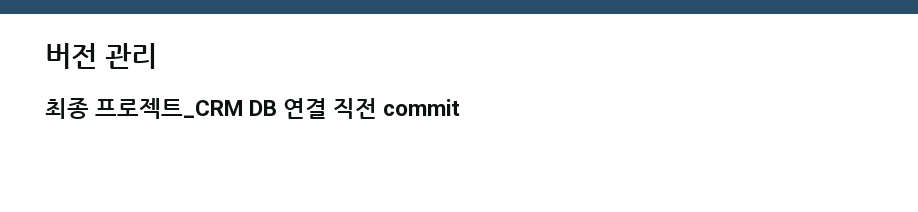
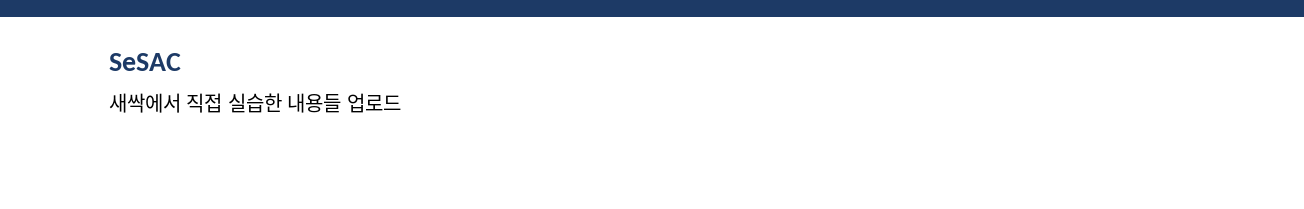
- 버전 관리
- 최종 프로젝트_CRM DB 연결 직전 commit
+ SeSAC
+ 새싹에서 직접 실습한 내용들 업로드

